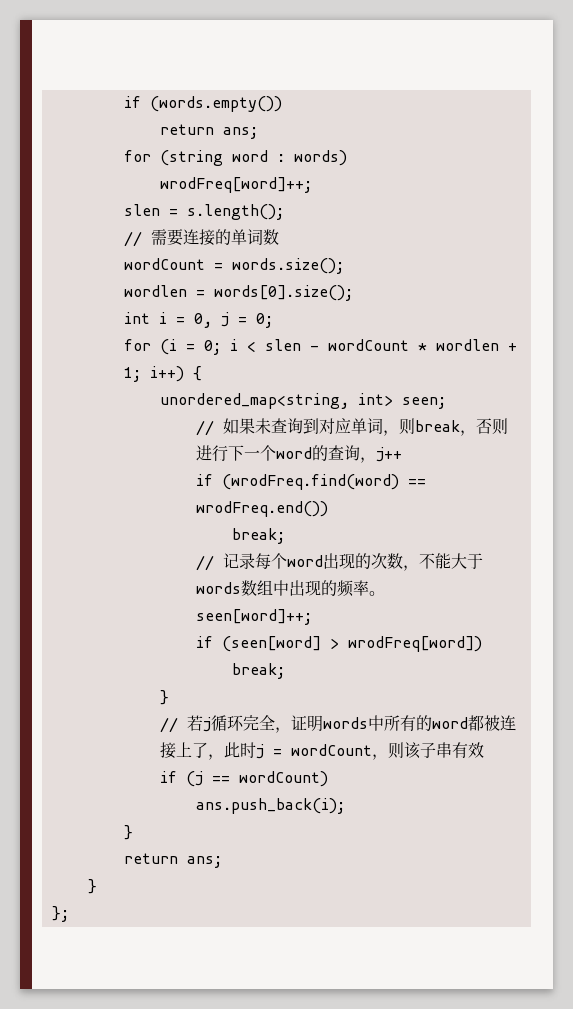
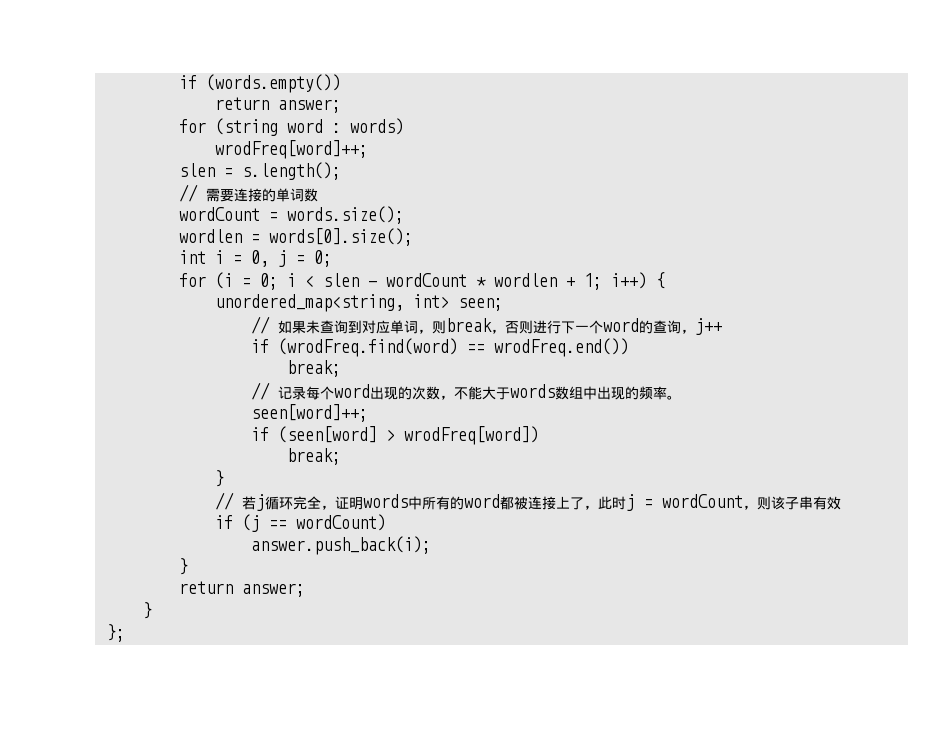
  if (words.empty())
- return ans;
+ return answer;
- ans.push_back(i);
+ answer.push_back(i);
  }
- return ans;
+ return answer;

